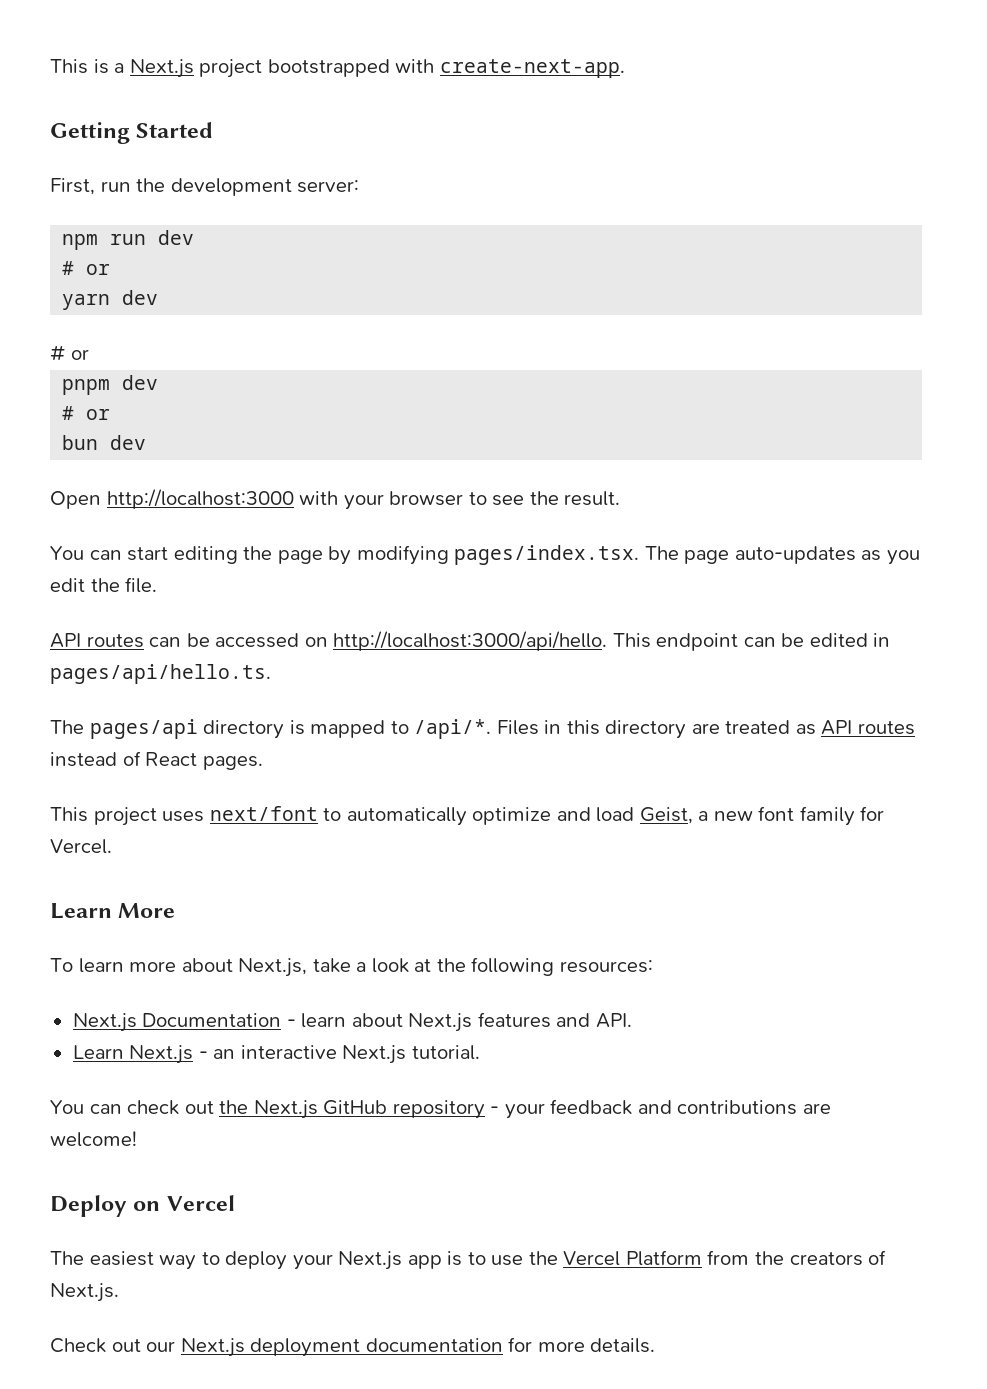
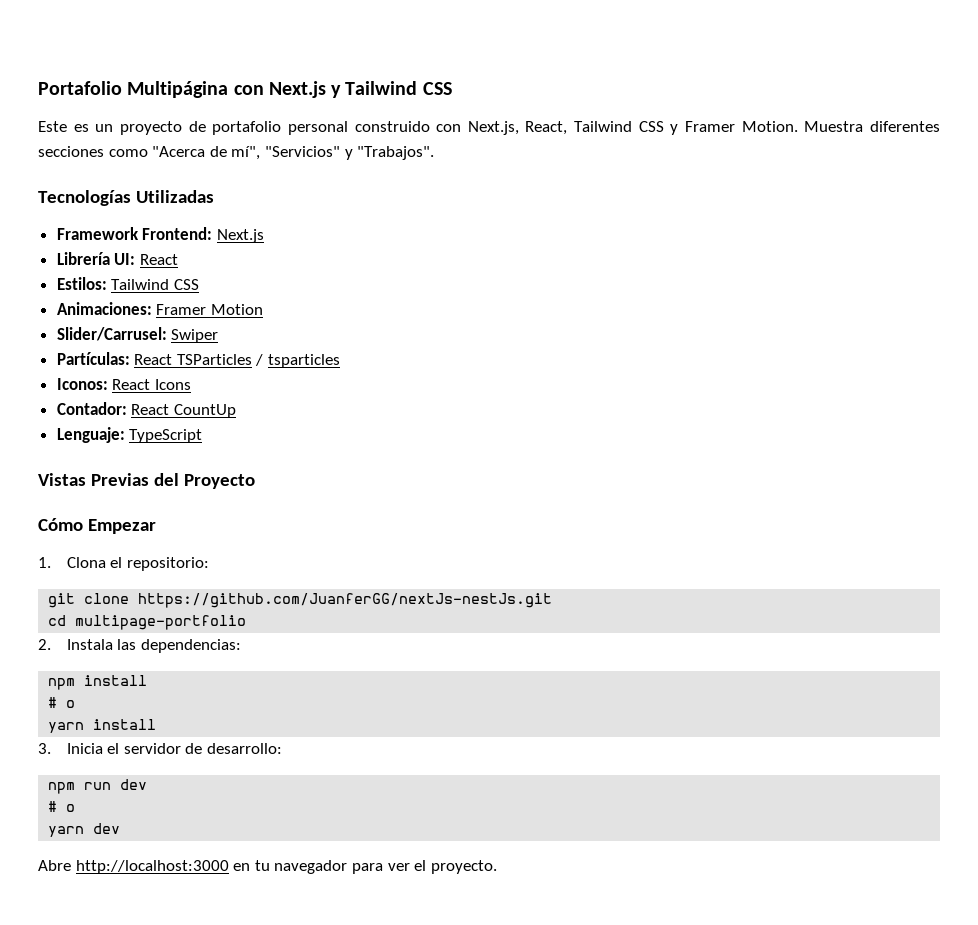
- This is a Next.js project bootstrapped with create-next-app.
- Getting Started
- First, run the development server:
+ Portafolio Multipágina con Next.js y Tailwind CSS
+ Este es un proyecto de portafolio personal construido con Next.js, React, Tailwind CSS y Framer Motion. Muestra diferentes secciones como "Acerca de mí", "Servicios" y "Trabajos".
+ Tecnologías Utilizadas
+ Framework Frontend: Next.js
+ Librería UI: React
+ Estilos: Tailwind CSS
+ Animaciones: Framer Motion
+ Slider/Carrusel: Swiper
+ Partículas: React TSParticles / tsparticles
+ Iconos: React Icons
+ Contador: React CountUp
+ Lenguaje: TypeScript
+ Vistas Previas del Proyecto
+ Cómo Empezar
+ 1. Clona el repositorio:
+ git clone https://github.com/JuanferGG/nextJs-nestJs.git
+ cd multipage-portfolio
+ 2. Instala las dependencias:
+ npm install
+ # o
+ yarn install
+ 3. Inicia el servidor de desarrollo:
  npm run dev
- # or
+ # o
  yarn dev
- # or
- pnpm dev
- # or
- bun dev
- Open http://localhost:3000 with your browser to see the result.
- You can start editing the page by modifying pages/index.tsx. The page auto-updates as you edit the file.
- API routes can be accessed on http://localhost:3000/api/hello. This endpoint can be edited in pages/api/hello.ts.
- The pages/api directory is mapped to /api/*. Files in this directory are treated as API routes instead of React pages.
- This project uses next/font to automatically optimize and load Geist, a new font family for Vercel.
- Learn More
- To learn more about Next.js, take a look at the following resources:
- Next.js Documentation - learn about Next.js features and API.
- Learn Next.js - an interactive Next.js tutorial.
- You can check out the Next.js GitHub repository - your feedback and contributions are welcome!
- Deploy on Vercel
- The easiest way to deploy your Next.js app is to use the Vercel Platform from the creators of Next.js.
- Check out our Next.js deployment documentation for more details.
+ Abre http://localhost:3000 en tu navegador para ver el proyecto.

